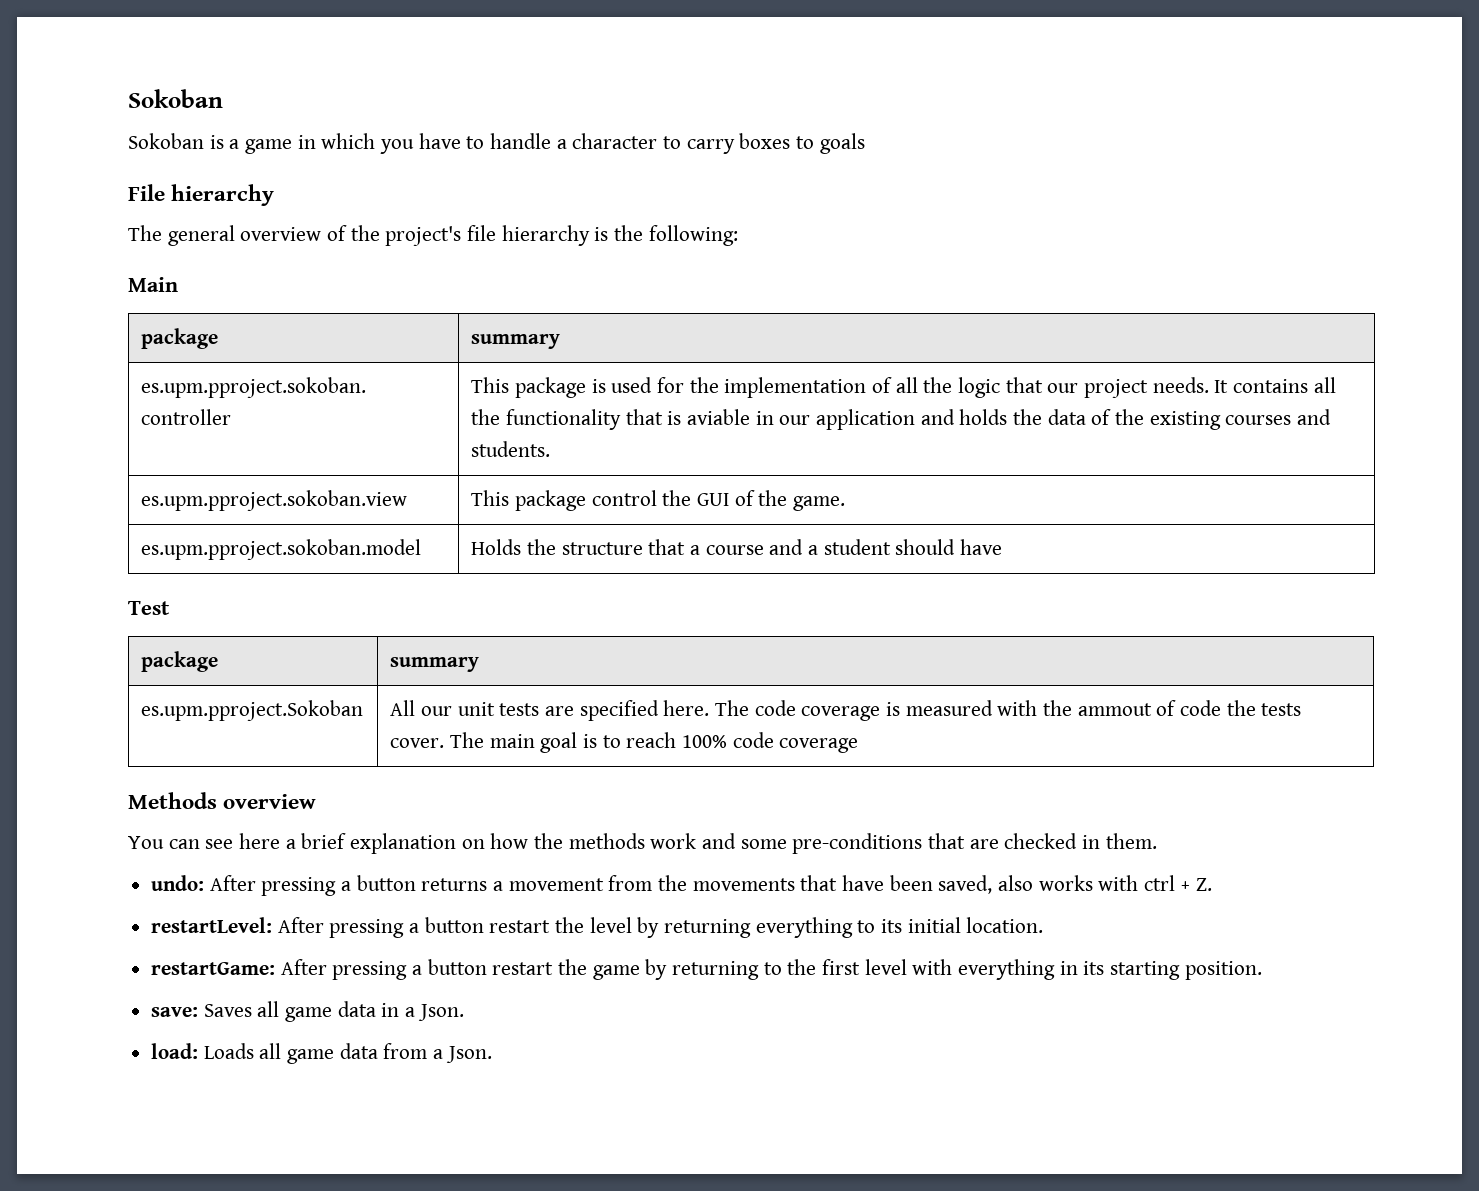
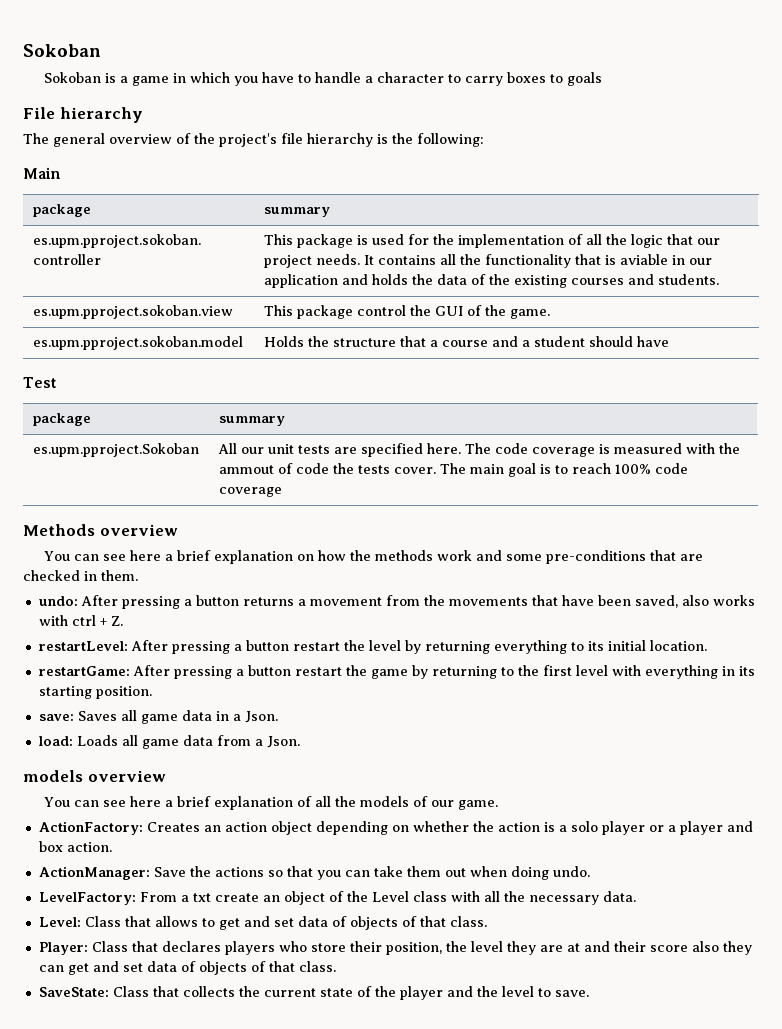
+ models overview
+ You can see here a brief explanation of all the models of our game.
+ ActionFactory: Creates an action object depending on whether the action is a solo player or a player and box action.
+ ActionManager: Save the actions so that you can take them out when doing undo.
+ LevelFactory: From a txt create an object of the Level class with all the necessary data.
+ Level: Class that allows to get and set data of objects of that class.
+ Player: Class that declares players who store their position, the level they are at and their score also they can get and set data of objects of that class.
+ SaveState: Class that collects the current state of the player and the level to save.

